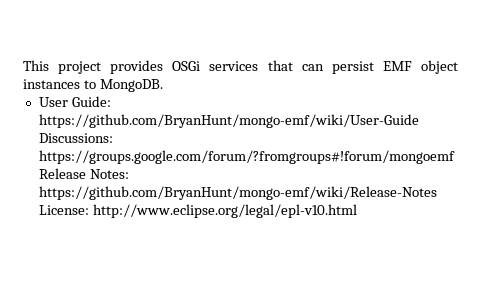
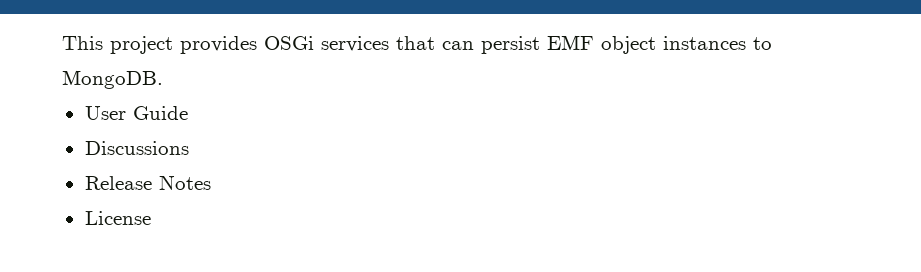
- User Guide: https://github.com/BryanHunt/mongo-emf/wiki/User-Guide Discussions: https://groups.google.com/forum/?fromgroups#!forum/mongoemf Release Notes: https://github.com/BryanHunt/mongo-emf/wiki/Release-Notes License: http://www.eclipse.org/legal/epl-v10.html
+ User Guide
+ Discussions
+ Release Notes
+ License

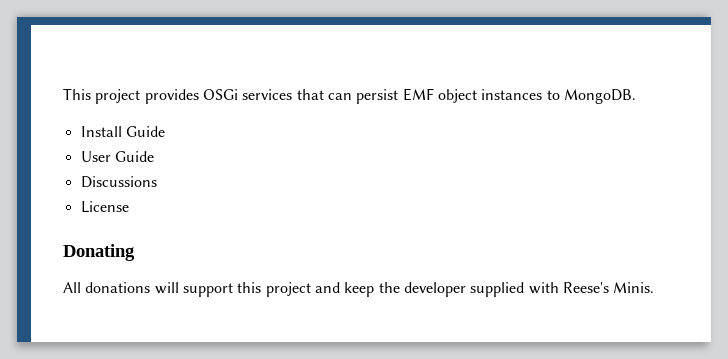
+ Install Guide
- Release Notes
  License
+ Donating
+ All donations will support this project and keep the developer supplied with Reese's Minis.

